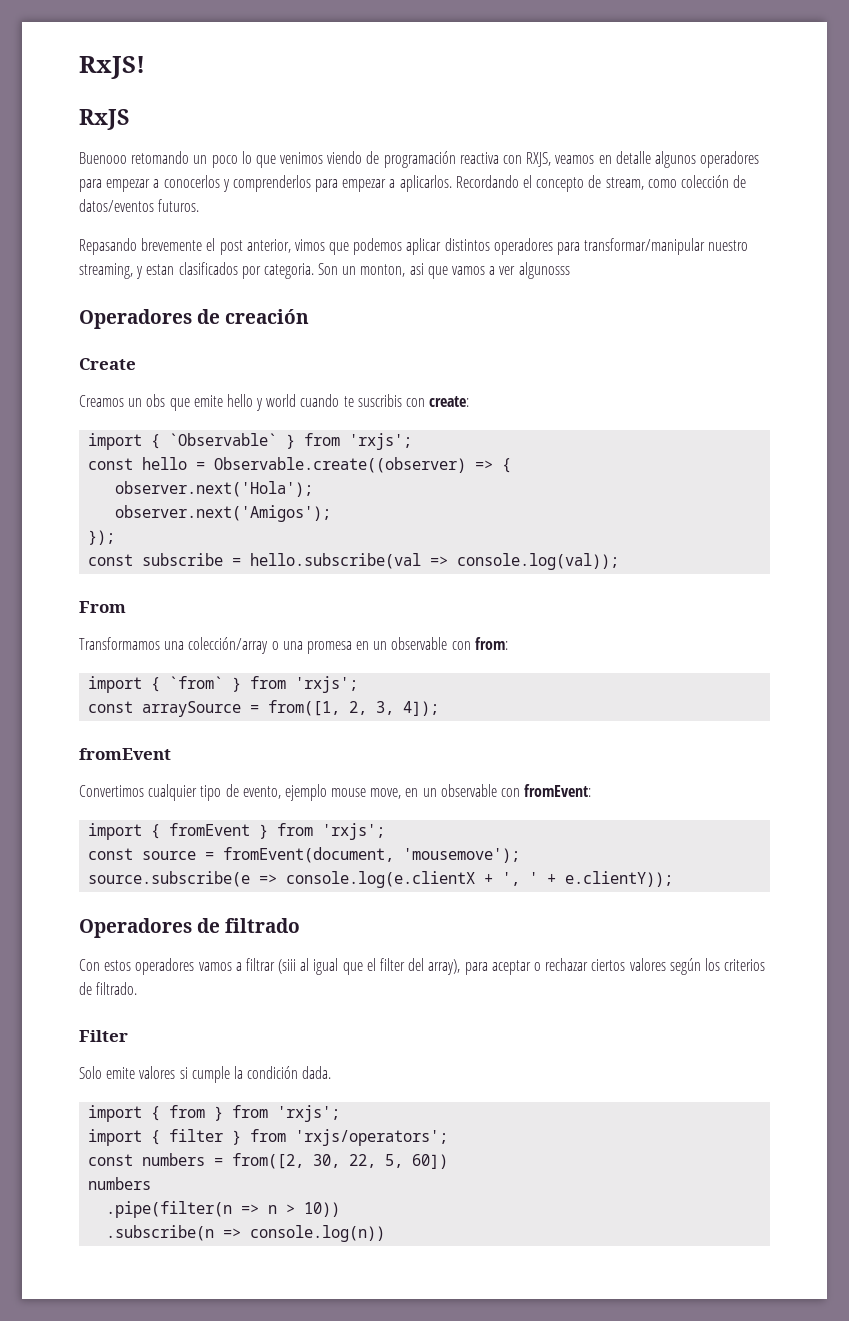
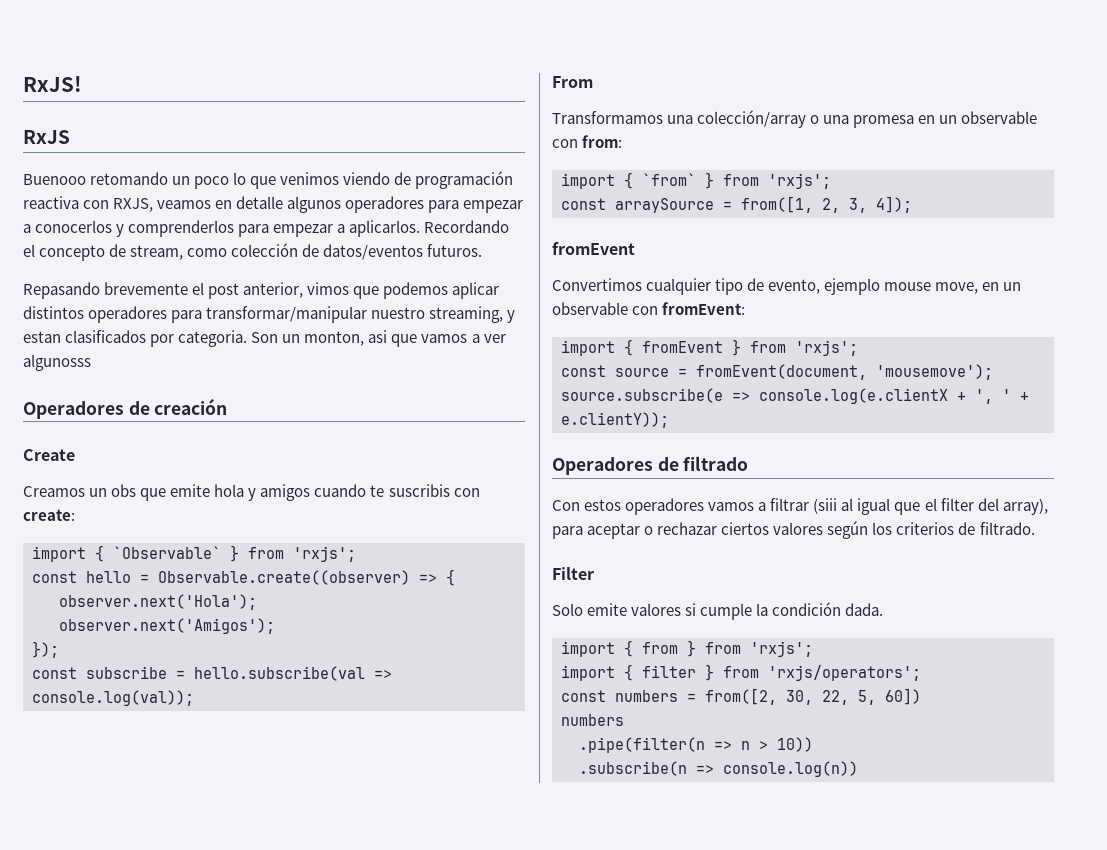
- Creamos un obs que emite hello y world cuando te suscribis con create:
+ Creamos un obs que emite hola y amigos cuando te suscribis con create:

